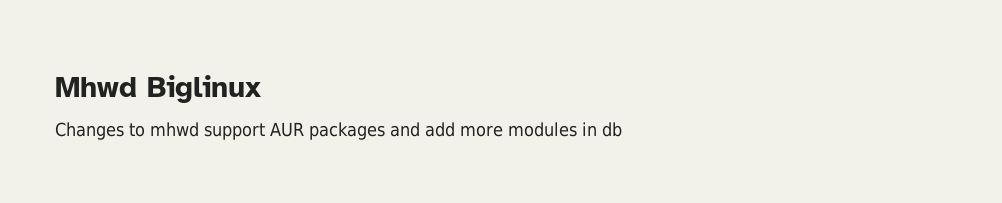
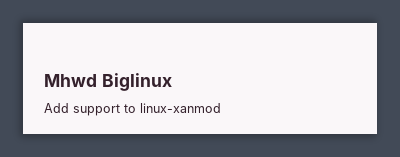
- Changes to mhwd support AUR packages and add more modules in db
+ Add support to linux-xanmod

